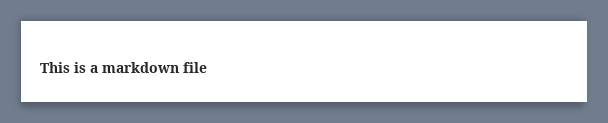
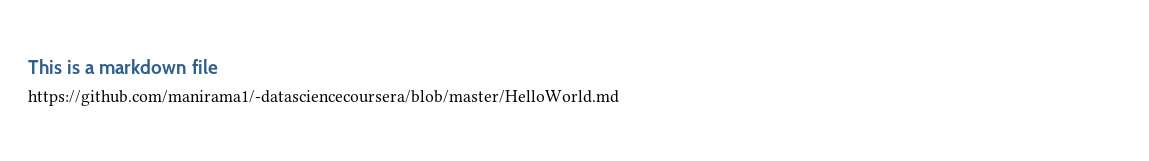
+ https://github.com/manirama1/-datasciencecoursera/blob/master/HelloWorld.md

